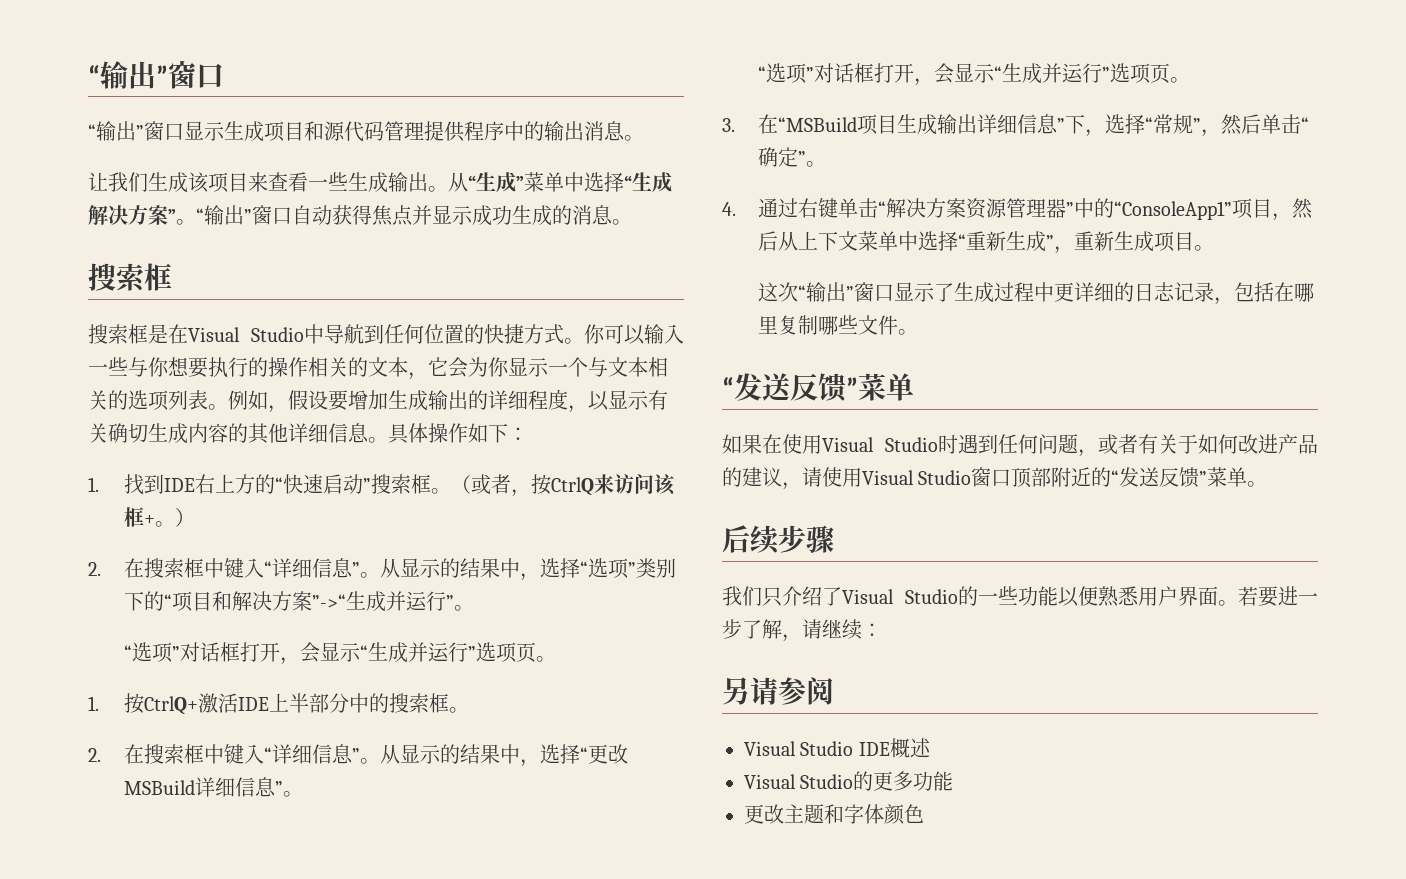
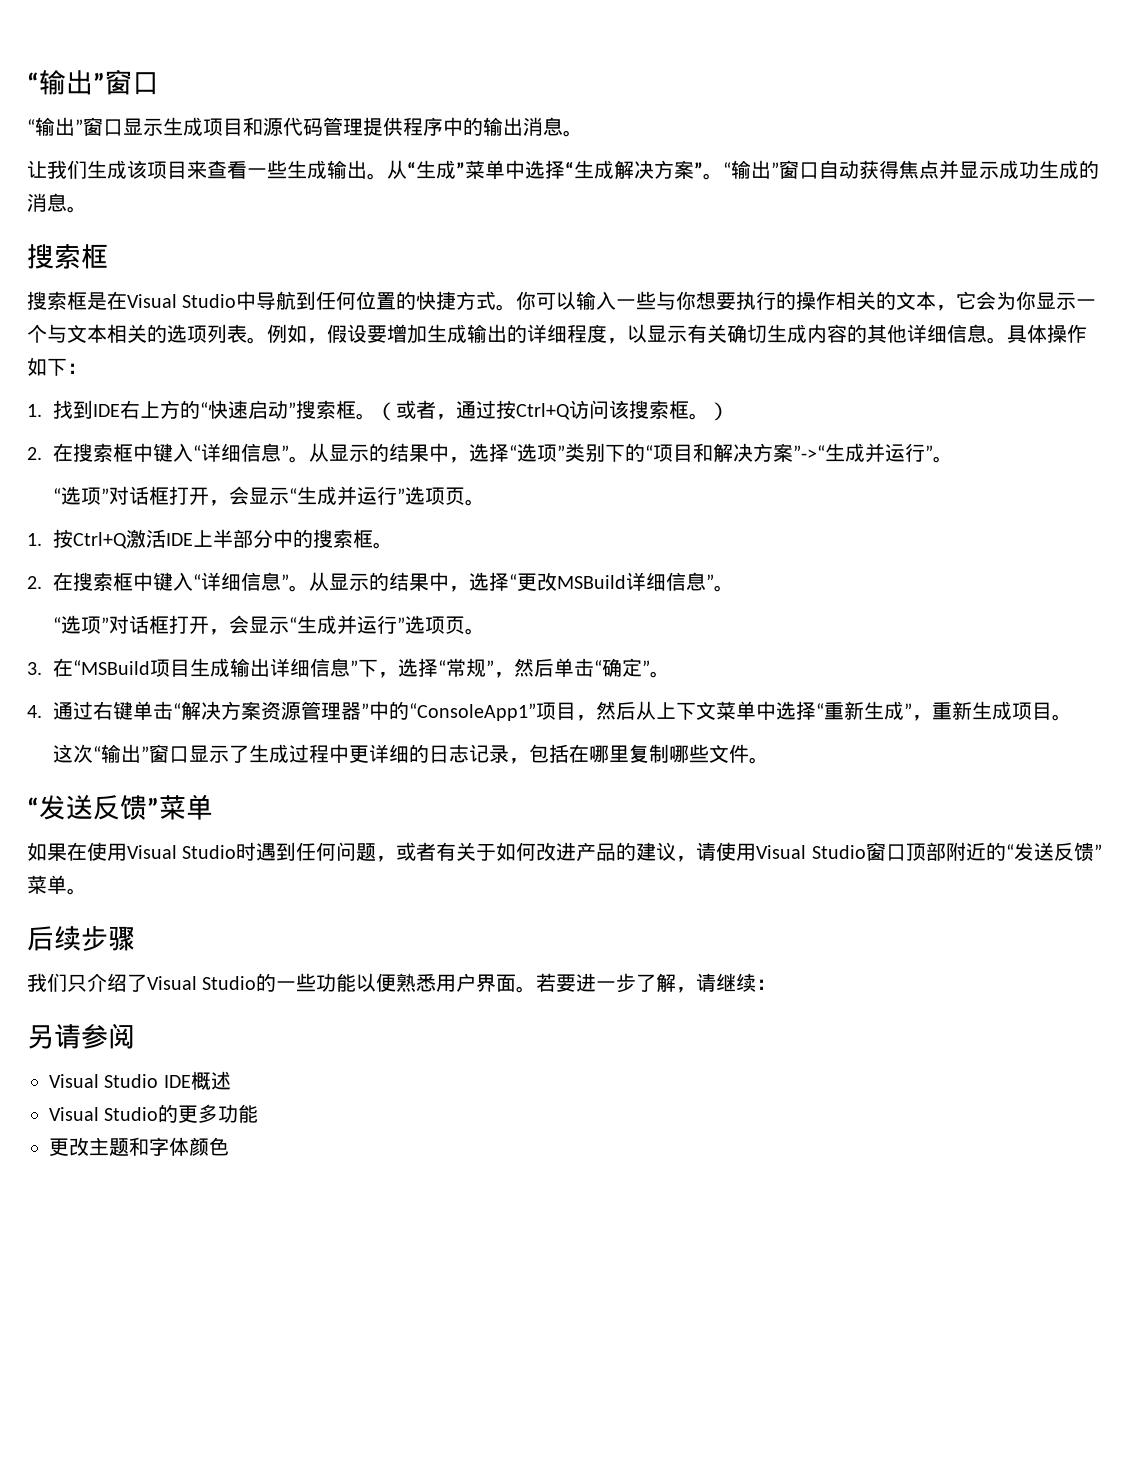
- （或者，按CtrlQ来访问该框+。）
+ （或者，通过按Ctrl+Q访问该搜索框。）
- 1.按CtrlQ+激活IDE上半部分中的搜索框。
+ 1.按Ctrl+Q激活IDE上半部分中的搜索框。

